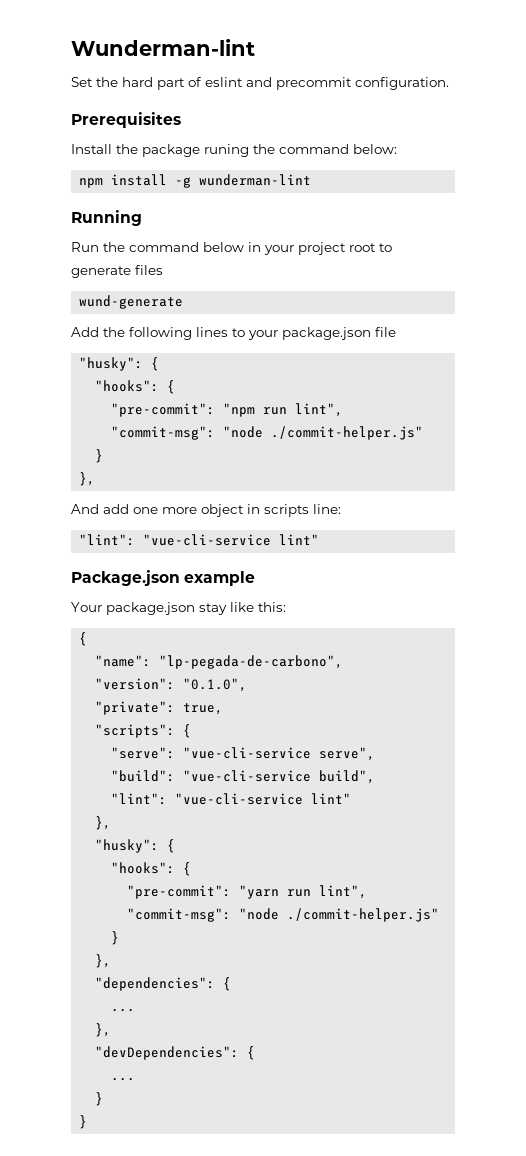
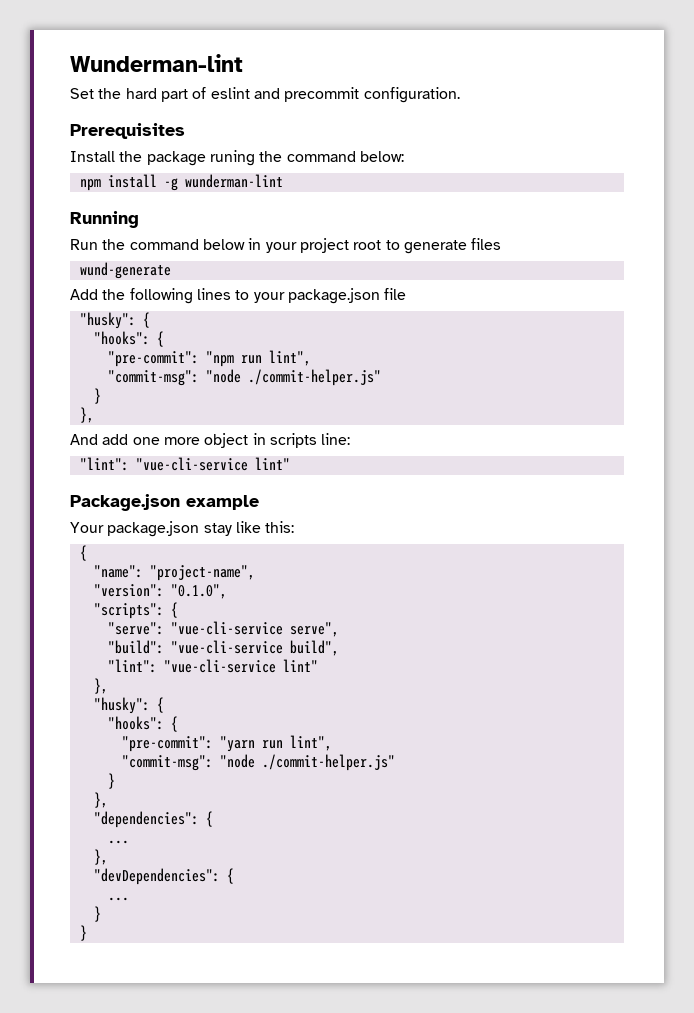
- "name": "lp-pegada-de-carbono",
+ "name": "project-name",
- "private": true,

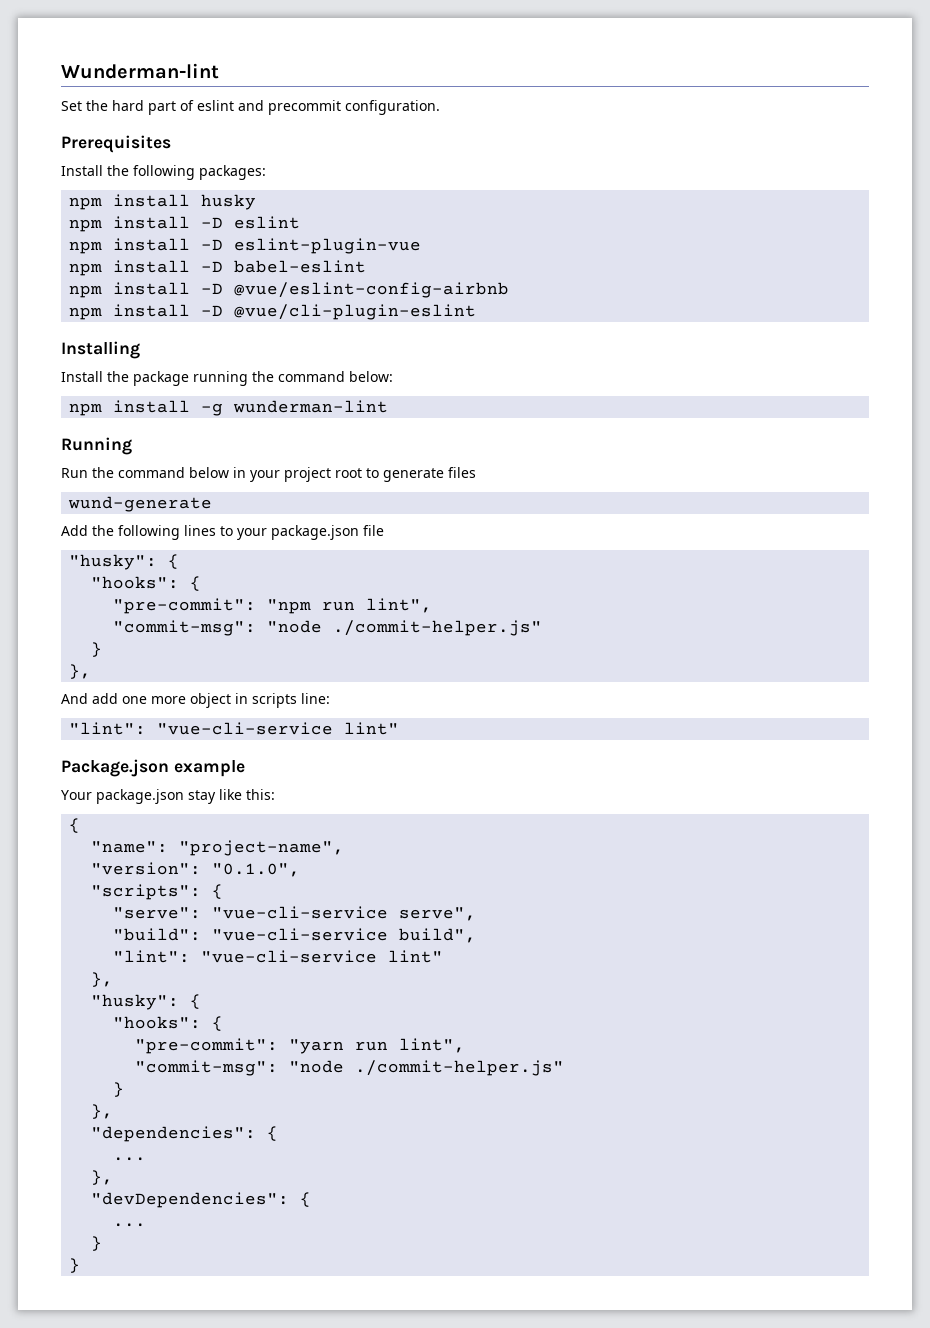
+ Install the following packages:
+ npm install husky
+ npm install -D eslint
+ npm install -D eslint-plugin-vue
+ npm install -D babel-eslint
+ npm install -D @vue/eslint-config-airbnb
+ npm install -D @vue/cli-plugin-eslint
+ Installing
- Install the package runing the command below:
+ Install the package running the command below:

